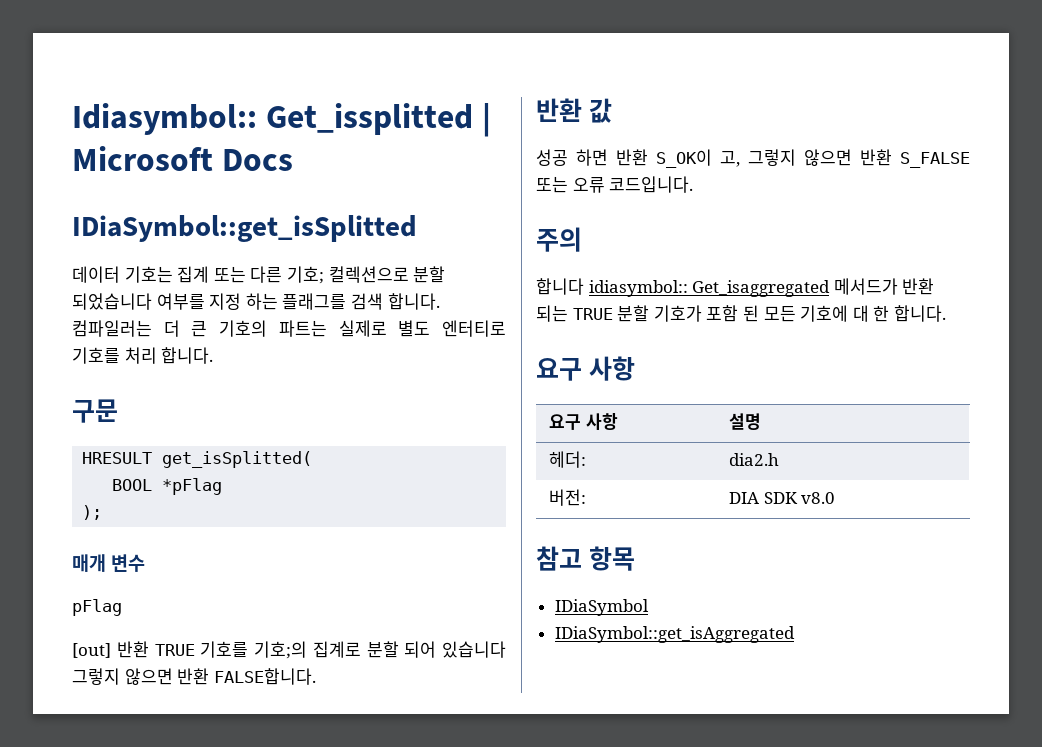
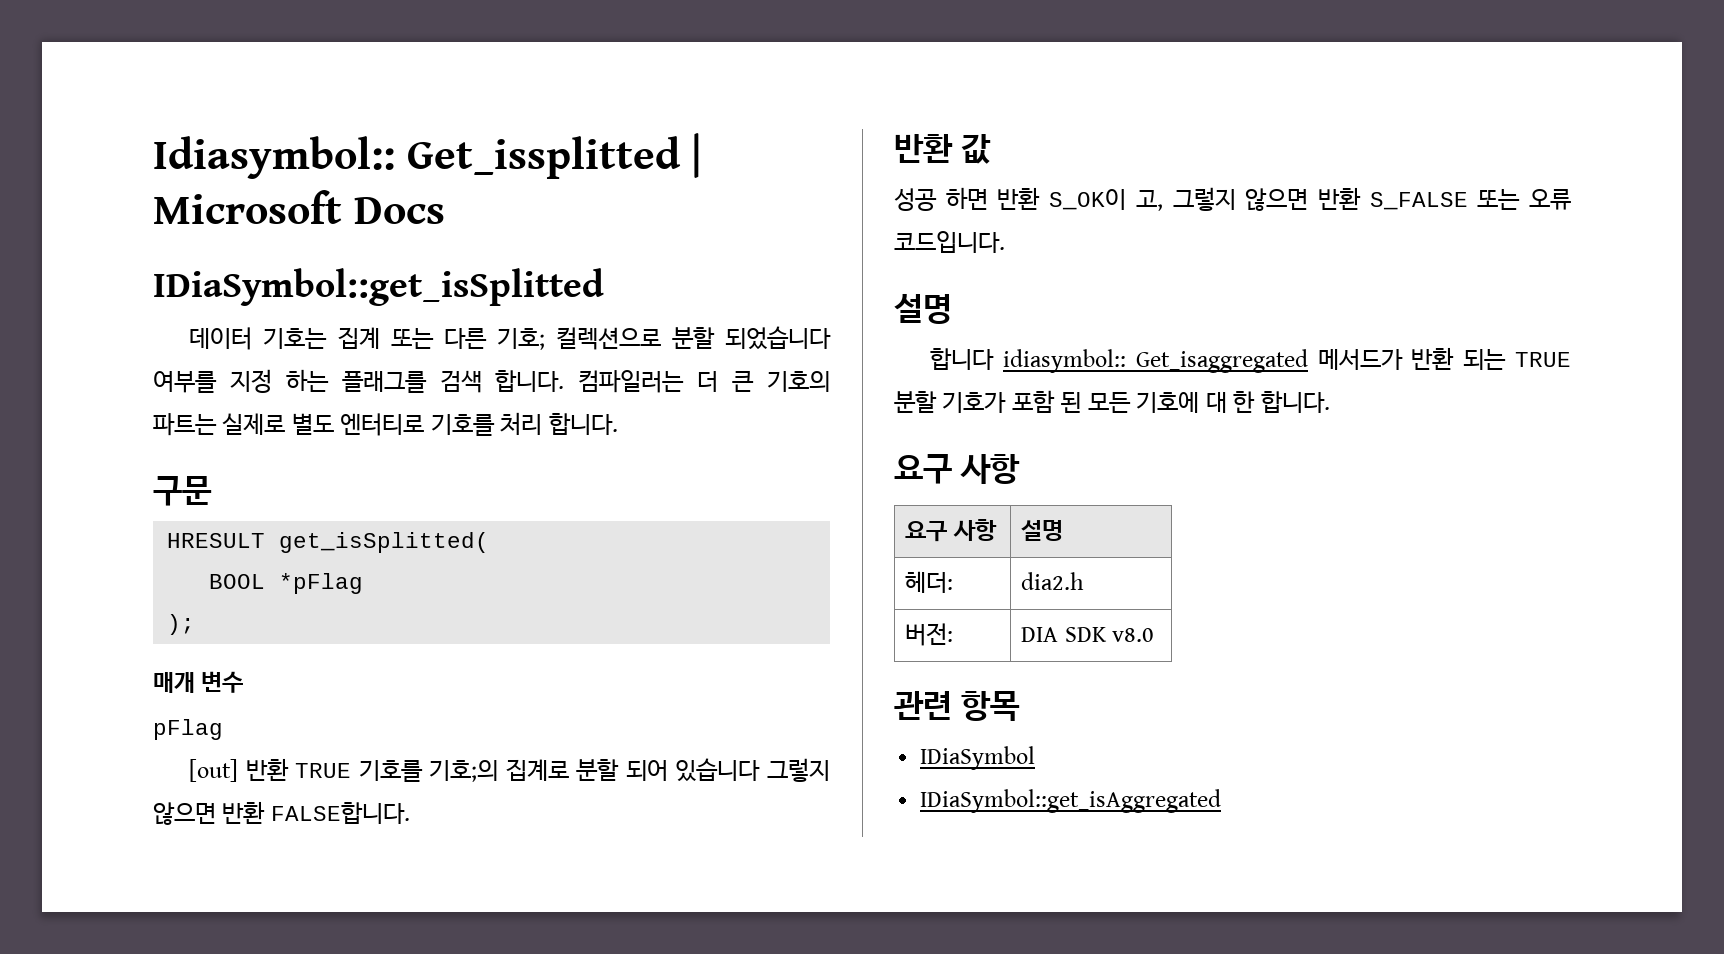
  성공 하면 반환 S_OK이 고, 그렇지 않으면 반환 S_FALSE 또는 오류 코드입니다.
- 주의
+ 설명
- 참고 항목
+ 관련 항목

